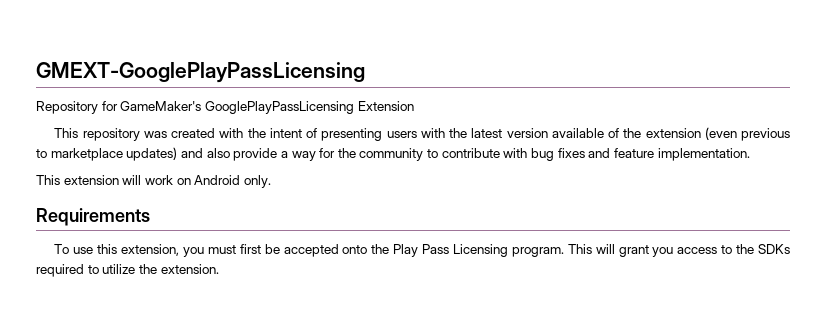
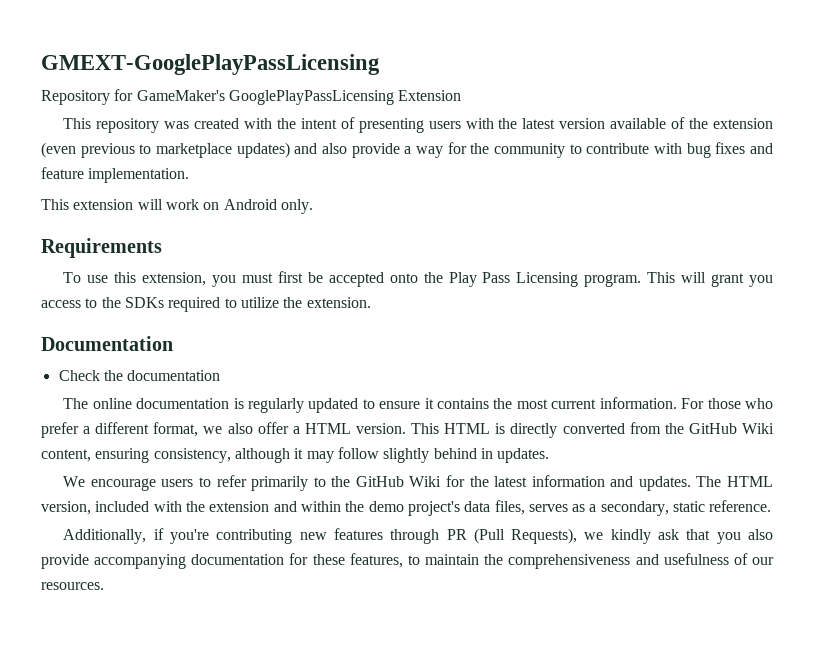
+ Documentation
+ Check the documentation
+ The online documentation is regularly updated to ensure it contains the most current information. For those who prefer a different format, we also offer a HTML version. This HTML is directly converted from the GitHub Wiki content, ensuring consistency, although it may follow slightly behind in updates.
+ We encourage users to refer primarily to the GitHub Wiki for the latest information and updates. The HTML version, included with the extension and within the demo project's data files, serves as a secondary, static reference.
+ Additionally, if you're contributing new features through PR (Pull Requests), we kindly ask that you also provide accompanying documentation for these features, to maintain the comprehensiveness and usefulness of our resources.

